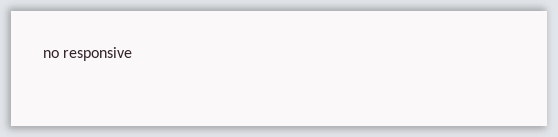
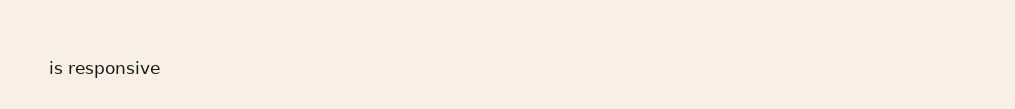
- no responsive
+ is responsive

